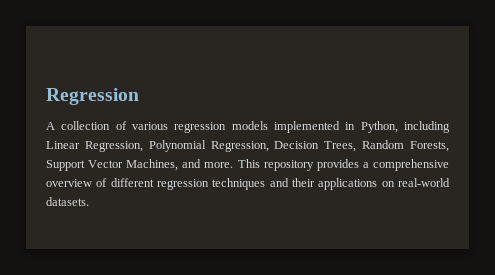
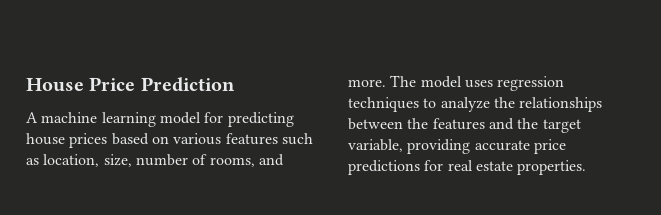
- Regression
- A collection of various regression models implemented in Python, including Linear Regression, Polynomial Regression, Decision Trees, Random Forests, Support Vector Machines, and more. This repository provides a comprehensive overview of different regression techniques and their applications on real-world datasets.
+ House Price Prediction
+ A machine learning model for predicting house prices based on various features such as location, size, number of rooms, and more. The model uses regression techniques to analyze the relationships between the features and the target variable, providing accurate price predictions for real estate properties.

